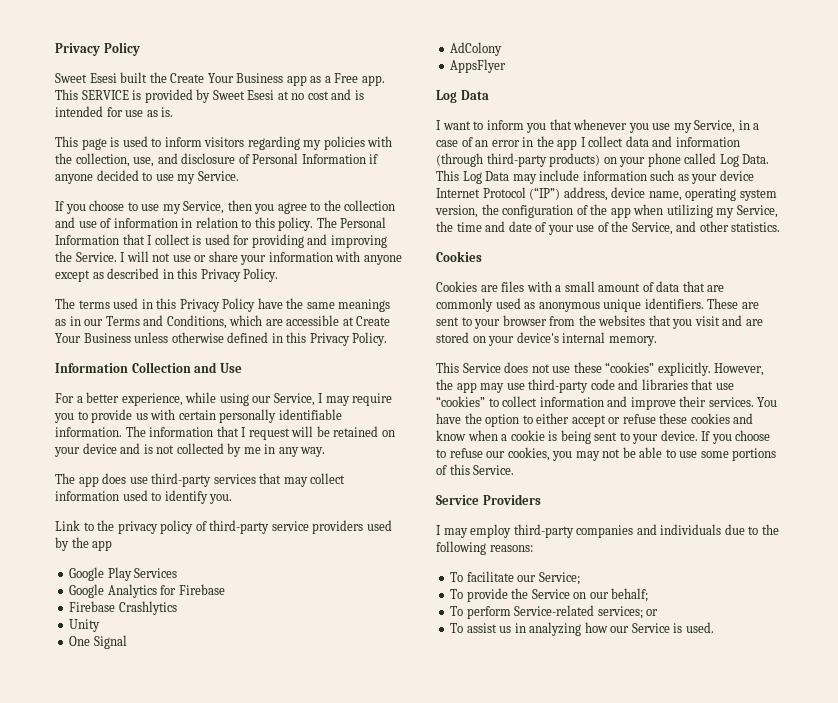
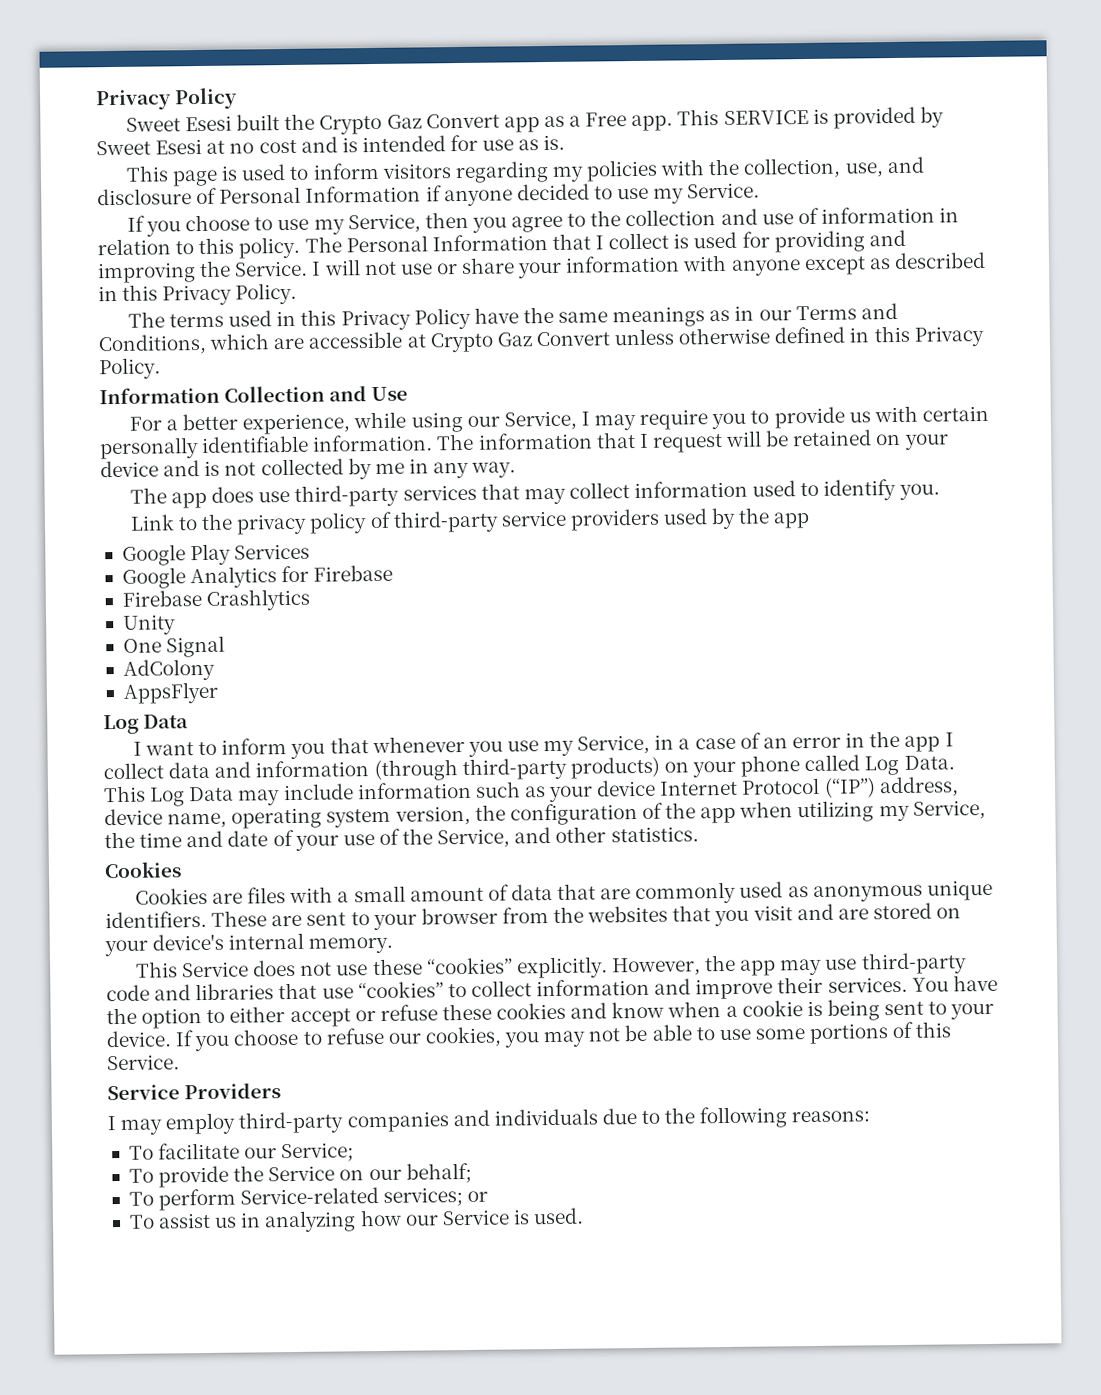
- Sweet Esesi built the Create Your Business app as a Free app.
+ Sweet Esesi built the Crypto Gaz Convert app as a Free app.
- The terms used in this Privacy Policy have the same meanings as in our Terms and Conditions, which are accessible at Create Your Business unless otherwise defined in this Privacy Policy.
+ The terms used in this Privacy Policy have the same meanings as in our Terms and Conditions, which are accessible at Crypto Gaz Convert unless otherwise defined in this Privacy Policy.

